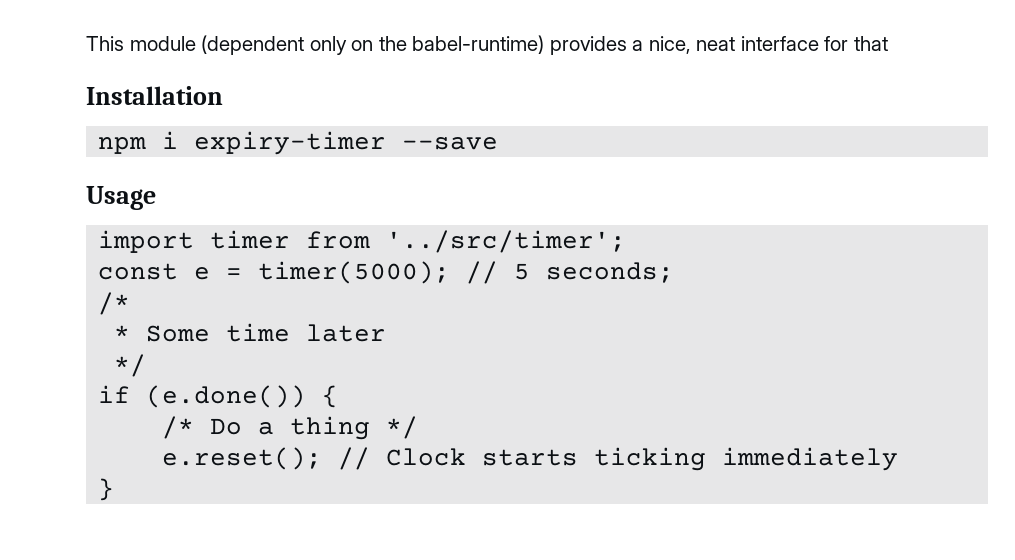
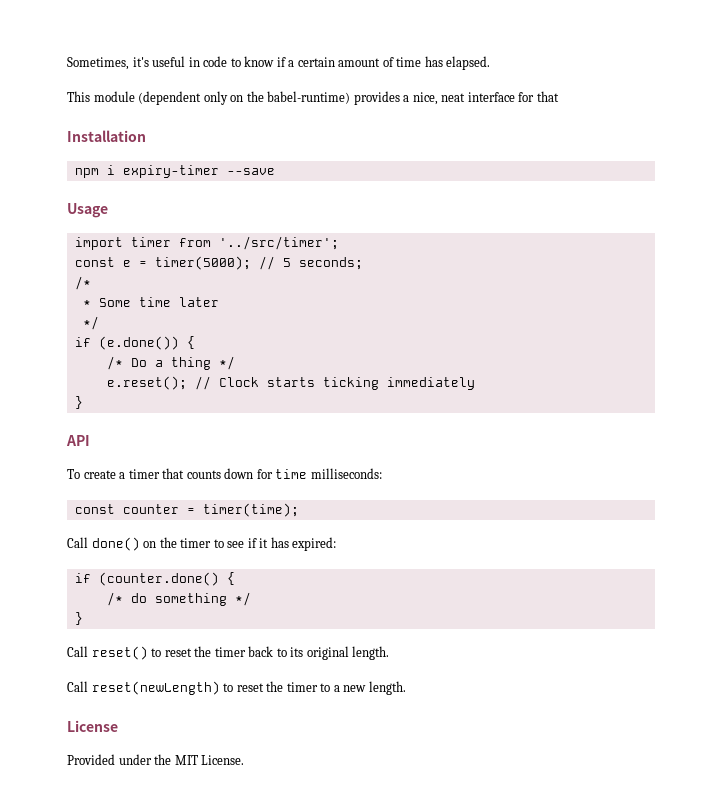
+ Sometimes, it's useful in code to know if a certain amount of time has elapsed.
+ API
+ To create a timer that counts down for time milliseconds:
+ const counter = timer(time);
+ Call done() on the timer to see if it has expired:
+ if (counter.done() {
+ /* do something */
+ }
+ Call reset() to reset the timer back to its original length.
+ Call reset(newLength) to reset the timer to a new length.
+ License
+ Provided under the MIT License.

